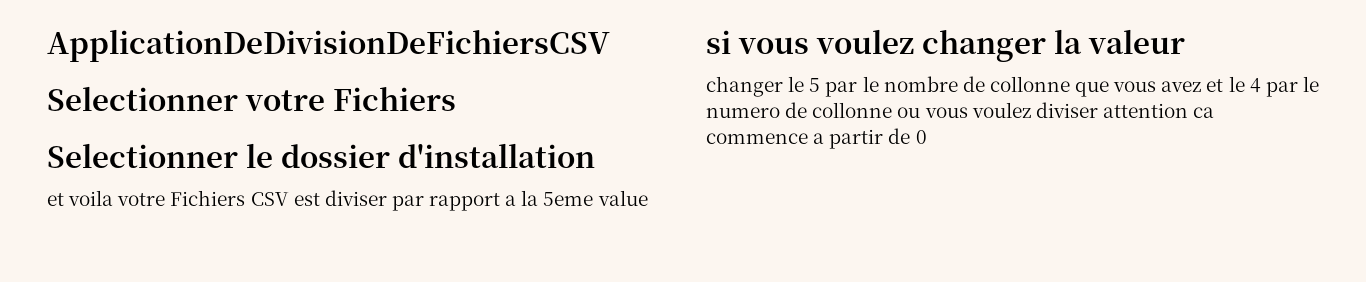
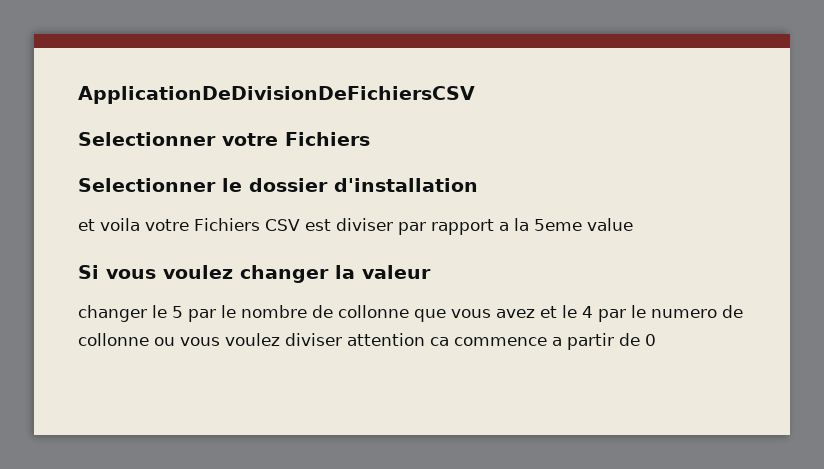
- si vous voulez changer la valeur
+ Si vous voulez changer la valeur

